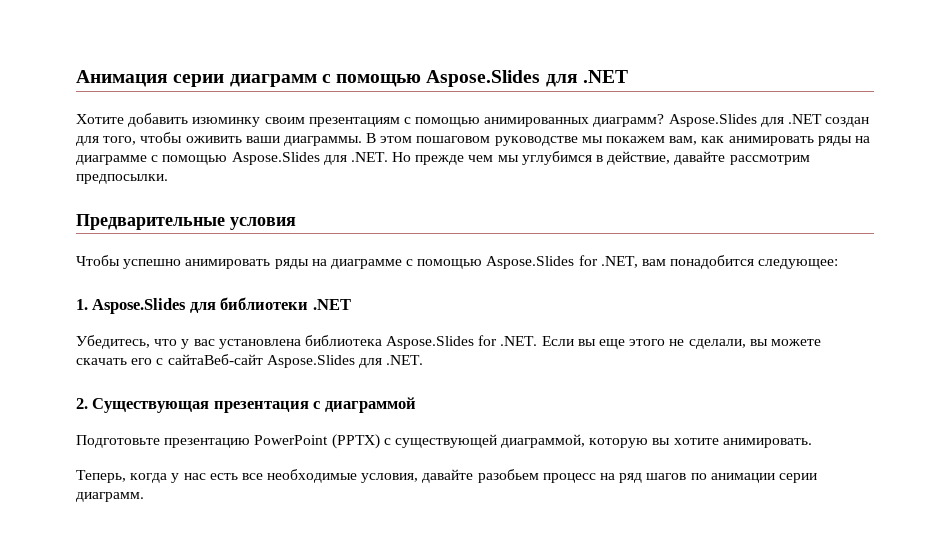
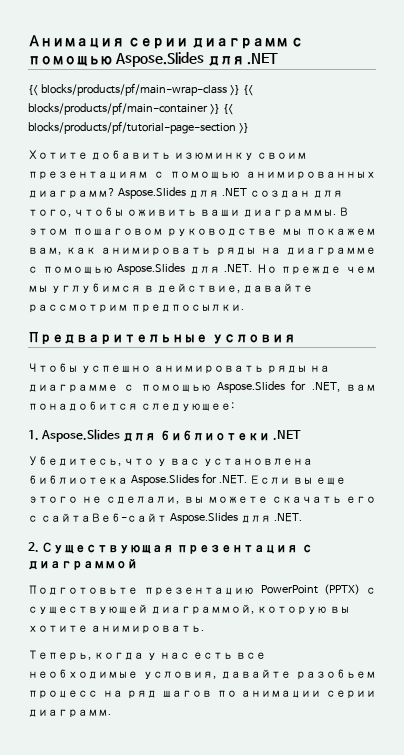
+ {< blocks/products/pf/main-wrap-class >} {< blocks/products/pf/main-container >} {< blocks/products/pf/tutorial-page-section >}

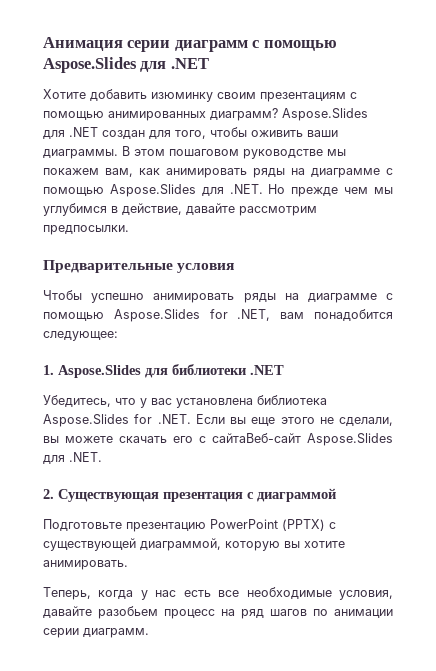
- {< blocks/products/pf/main-wrap-class >} {< blocks/products/pf/main-container >} {< blocks/products/pf/tutorial-page-section >}

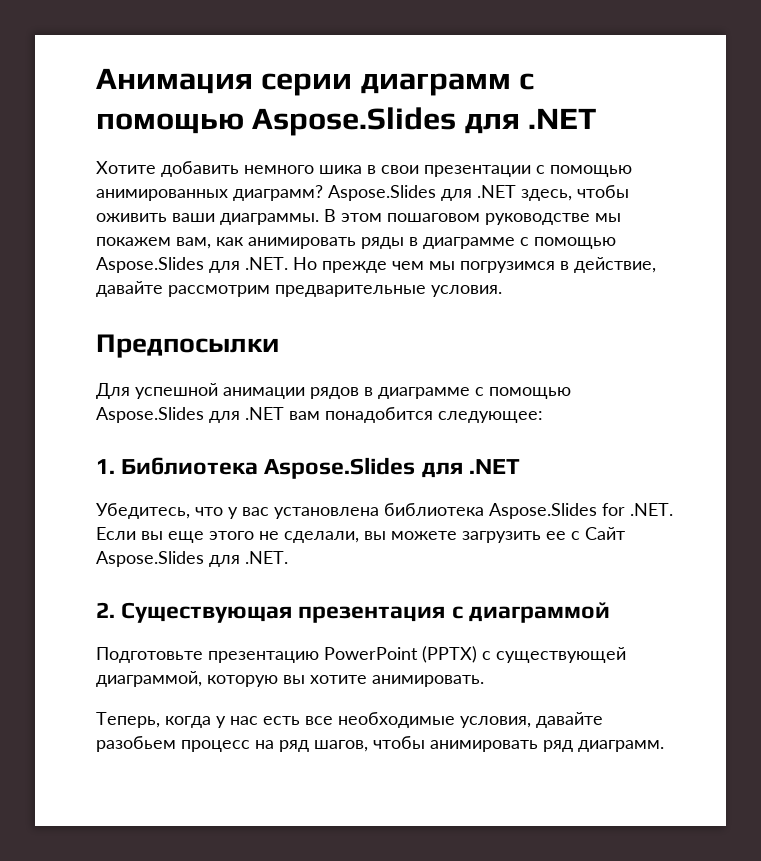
- Хотите добавить изюминку своим презентациям с помощью анимированных диаграмм?
+ Хотите добавить немного шика в свои презентации с помощью анимированных диаграмм?
- Aspose.Slides для .NET создан для того, чтобы оживить ваши диаграммы.
+ Aspose.Slides для .NET здесь, чтобы оживить ваши диаграммы.
- В этом пошаговом руководстве мы покажем вам, как анимировать ряды на диаграмме с помощью Aspose.Slides для .NET. Но прежде чем мы углубимся в действие, давайте рассмотрим предпосылки.
- Предварительные условия
- Чтобы успешно анимировать ряды на диаграмме с помощью Aspose.Slides for .NET, вам понадобится следующее:
+ В этом пошаговом руководстве мы покажем вам, как анимировать ряды в диаграмме с помощью Aspose.Slides для .NET. Но прежде чем мы погрузимся в действие, давайте рассмотрим предварительные условия.
+ Предпосылки
+ Для успешной анимации рядов в диаграмме с помощью Aspose.Slides для .NET вам понадобится следующее:
- 1. Aspose.Slides для библиотеки .NET
+ 1. Библиотека Aspose.Slides для .NET
- Убедитесь, что у вас установлена библиотека Aspose.Slides for .NET. Если вы еще этого не сделали, вы можете скачать его с сайтаВеб-сайт Aspose.Slides для .NET.
+ Убедитесь, что у вас установлена библиотека Aspose.Slides for .NET. Если вы еще этого не сделали, вы можете загрузить ее с Сайт Aspose.Slides для .NET.
- Теперь, когда у нас есть все необходимые условия, давайте разобьем процесс на ряд шагов по анимации серии диаграмм.
+ Теперь, когда у нас есть все необходимые условия, давайте разобьем процесс на ряд шагов, чтобы анимировать ряд диаграмм.

